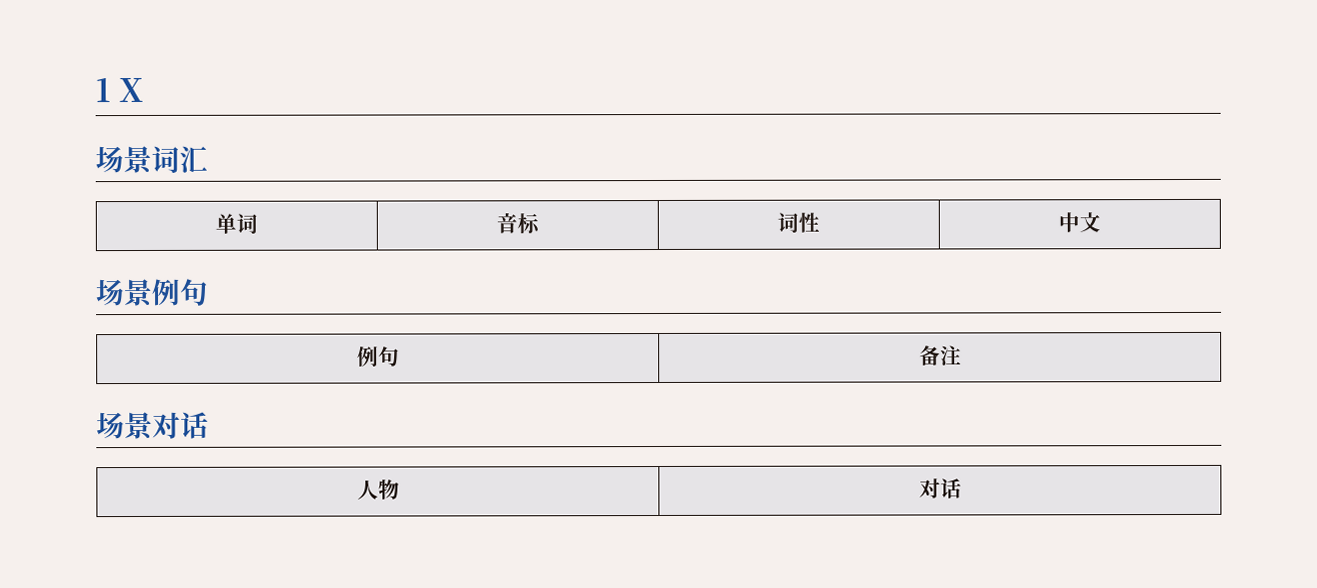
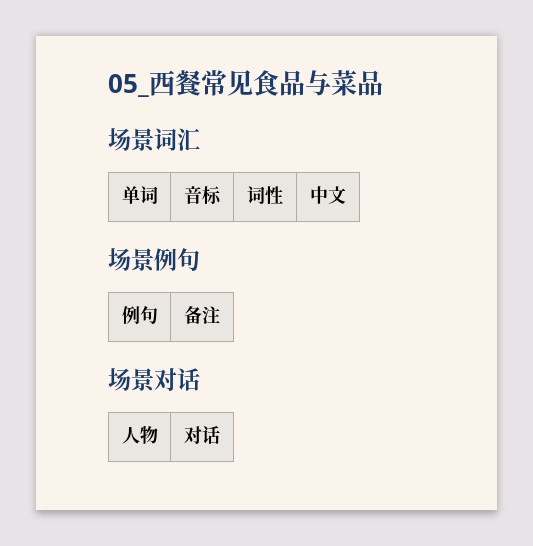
- 1 X
+ 05_西餐常见食品与菜品

